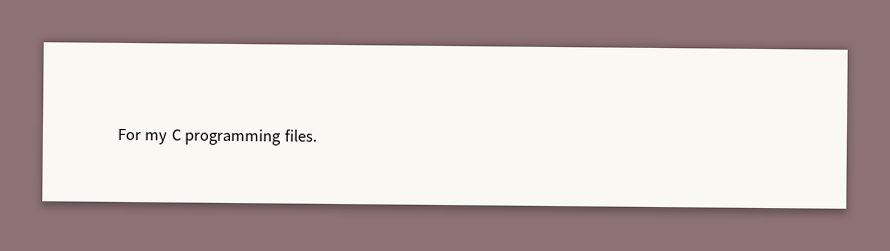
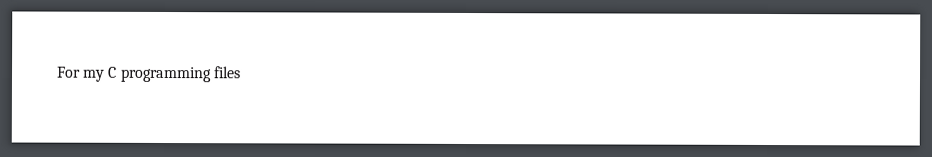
- For my C programming files.
+ For my C programming files

